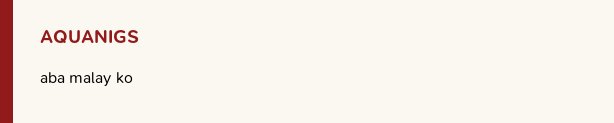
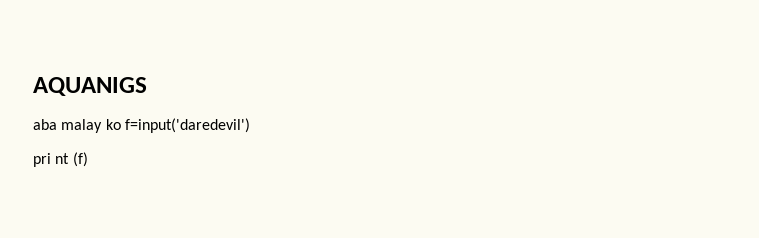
- aba malay ko
+ aba malay ko f=input('daredevil')
+ pri nt (f)

